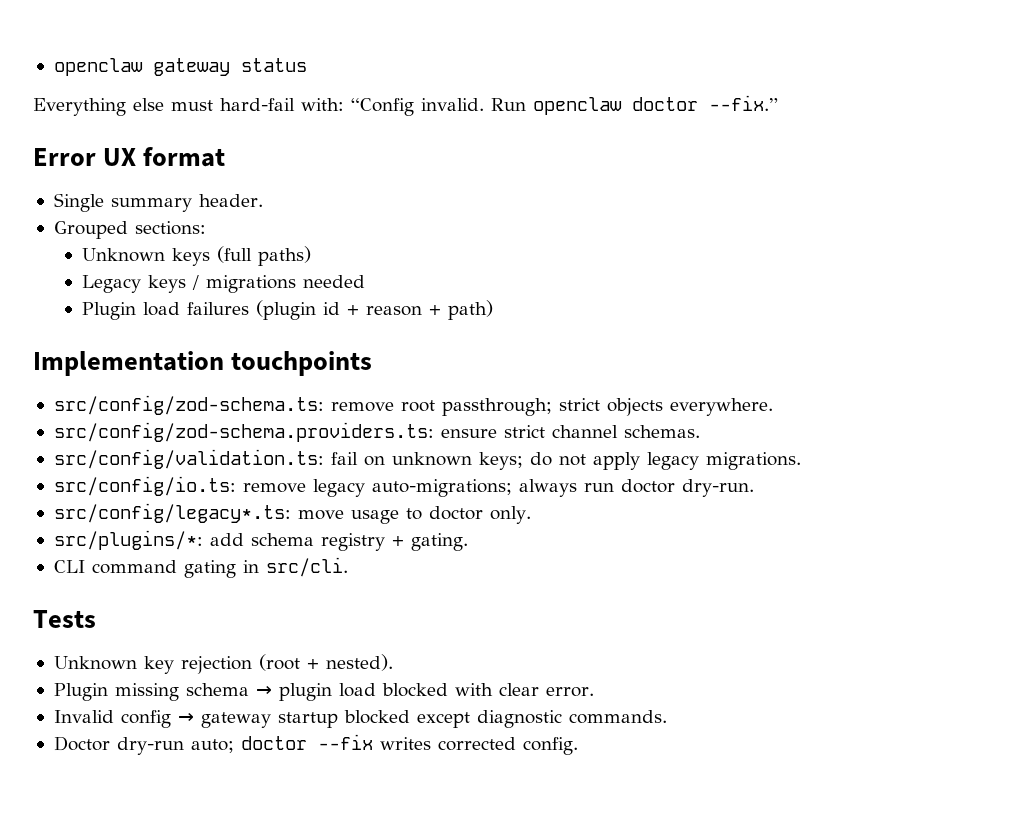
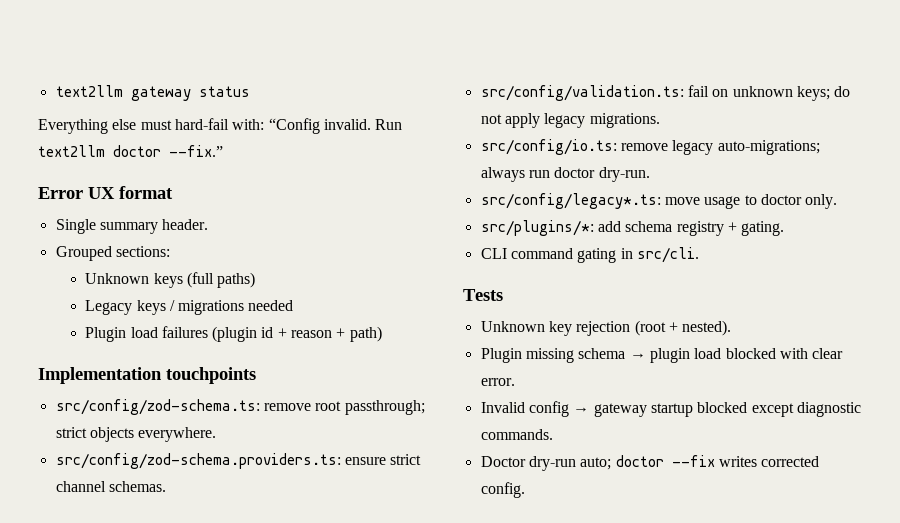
- openclaw gateway status
+ text2llm gateway status
- Run openclaw doctor --fix.”
+ Run text2llm doctor --fix.”

